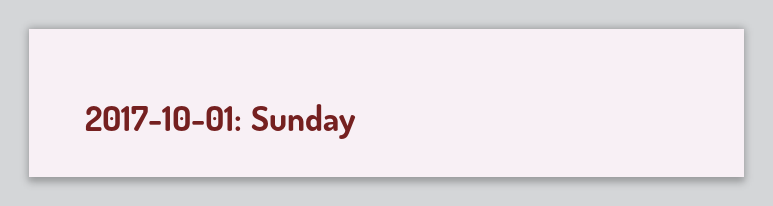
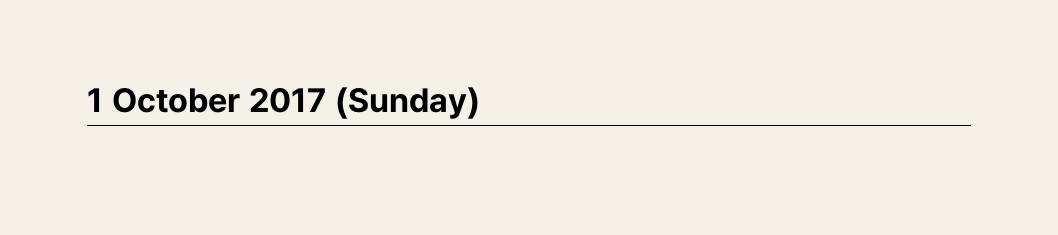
- 2017-10-01: Sunday
+ 1 October 2017 (Sunday)

